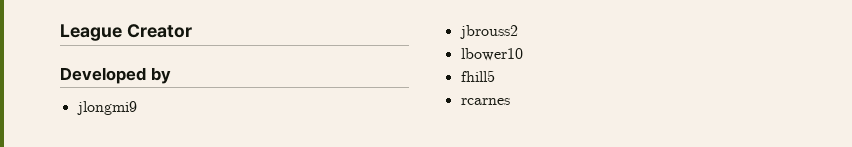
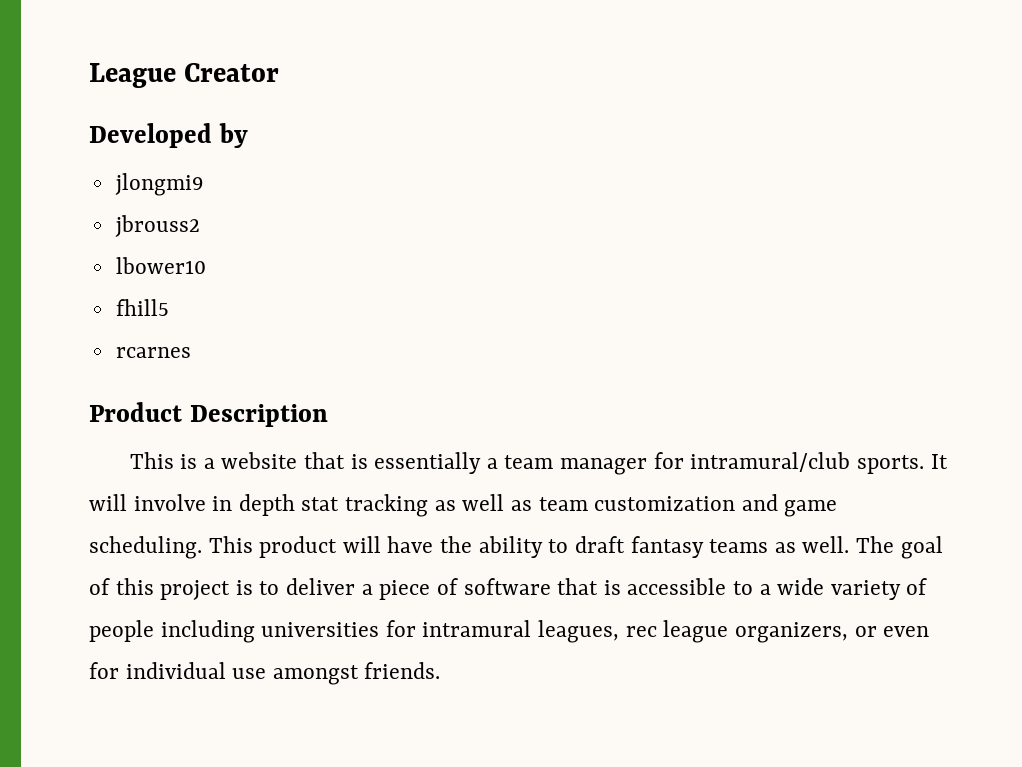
+ Product Description
+ This is a website that is essentially a team manager for intramural/club sports. It will involve in depth stat tracking as well as team customization and game scheduling. This product will have the ability to draft fantasy teams as well. The goal of this project is to deliver a piece of software that is accessible to a wide variety of people including universities for intramural leagues, rec league organizers, or even for individual use amongst friends.

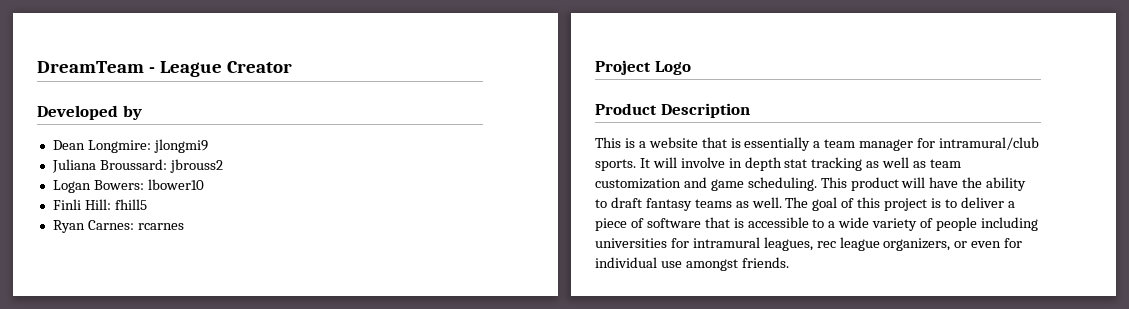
- League Creator
+ DreamTeam - League Creator
- jlongmi9
+ Dean Longmire: jlongmi9
- jbrouss2
+ Juliana Broussard: jbrouss2
- lbower10
+ Logan Bowers: lbower10
- fhill5
+ Finli Hill: fhill5
- rcarnes
+ Ryan Carnes: rcarnes
+ Project Logo

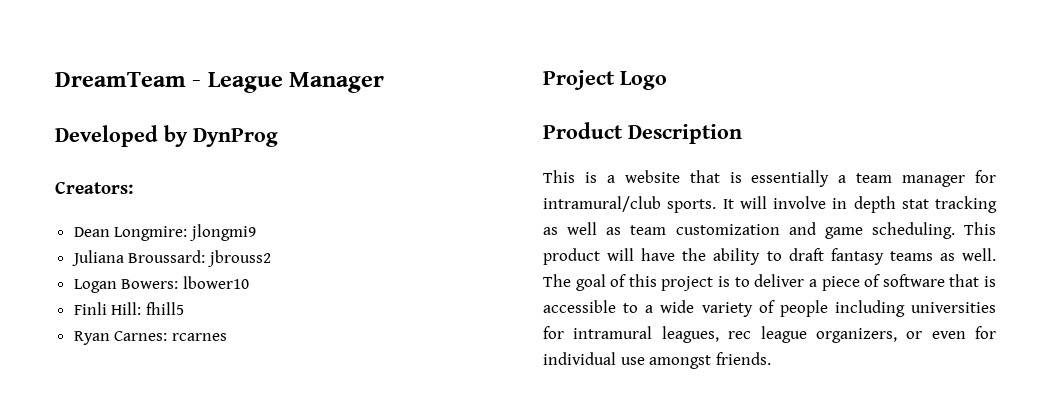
- DreamTeam - League Creator
+ DreamTeam - League Manager
- Developed by
+ Developed by DynProg
+ Creators:

